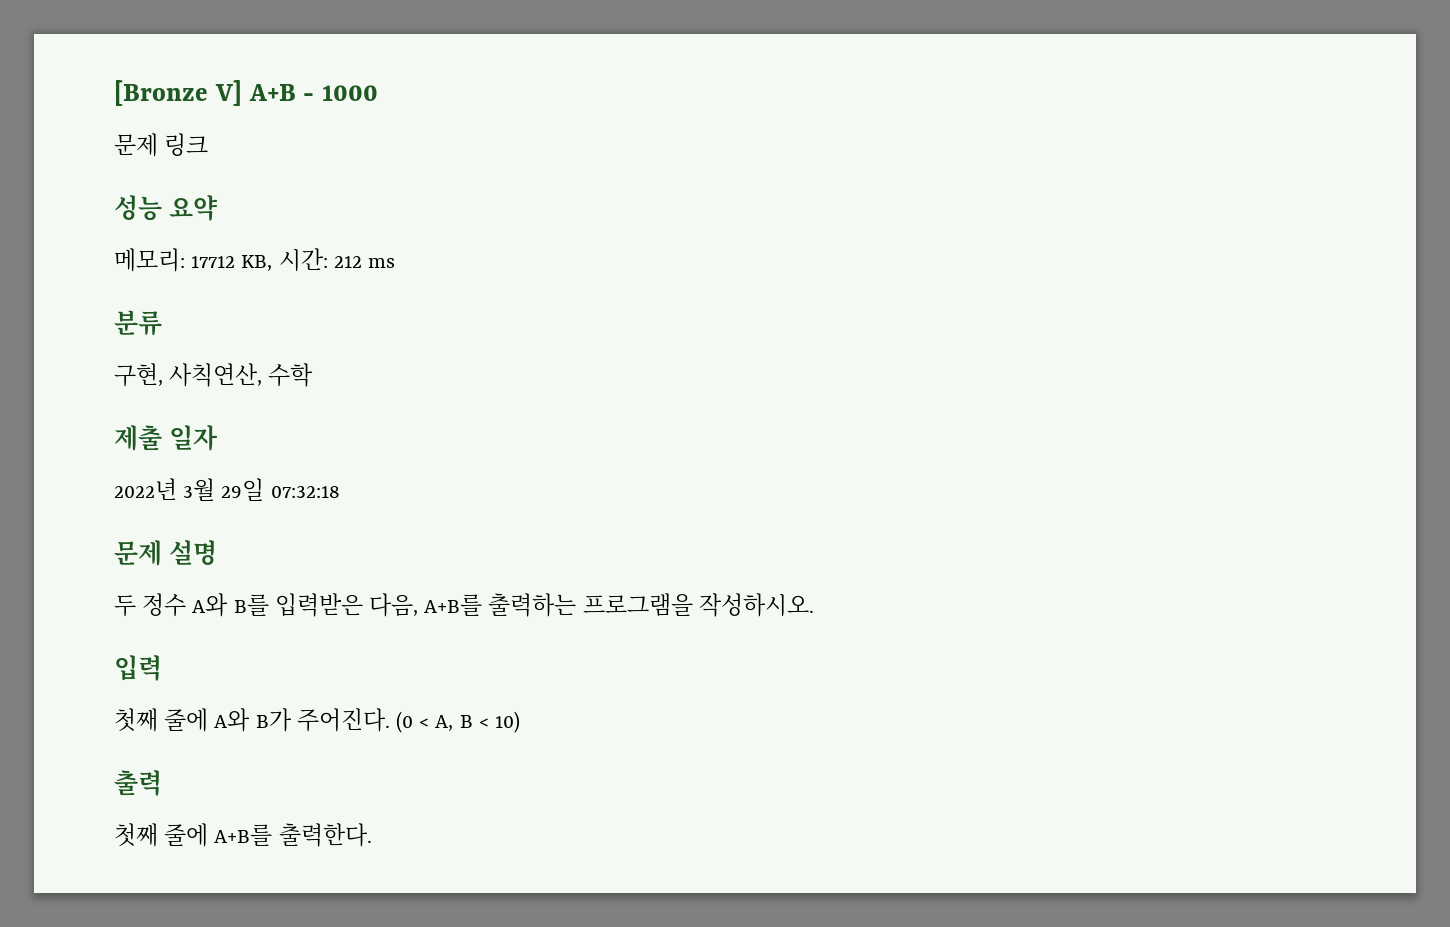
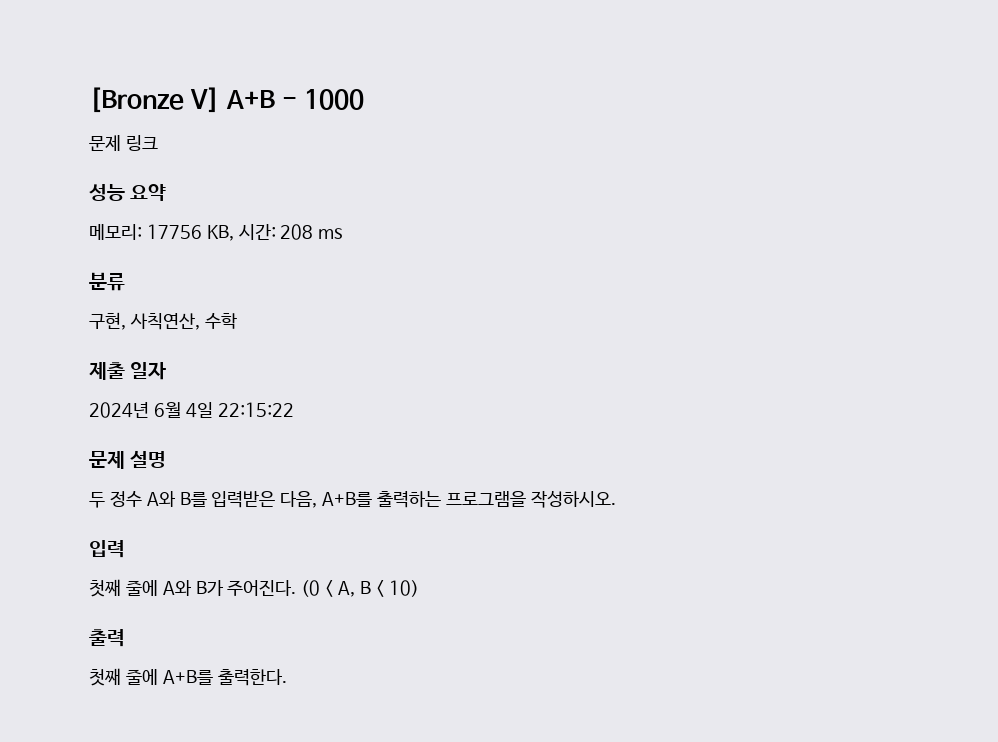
- 메모리: 17712 KB, 시간: 212 ms
+ 메모리: 17756 KB, 시간: 208 ms
- 2022년 3월 29일 07:32:18
+ 2024년 6월 4일 22:15:22

